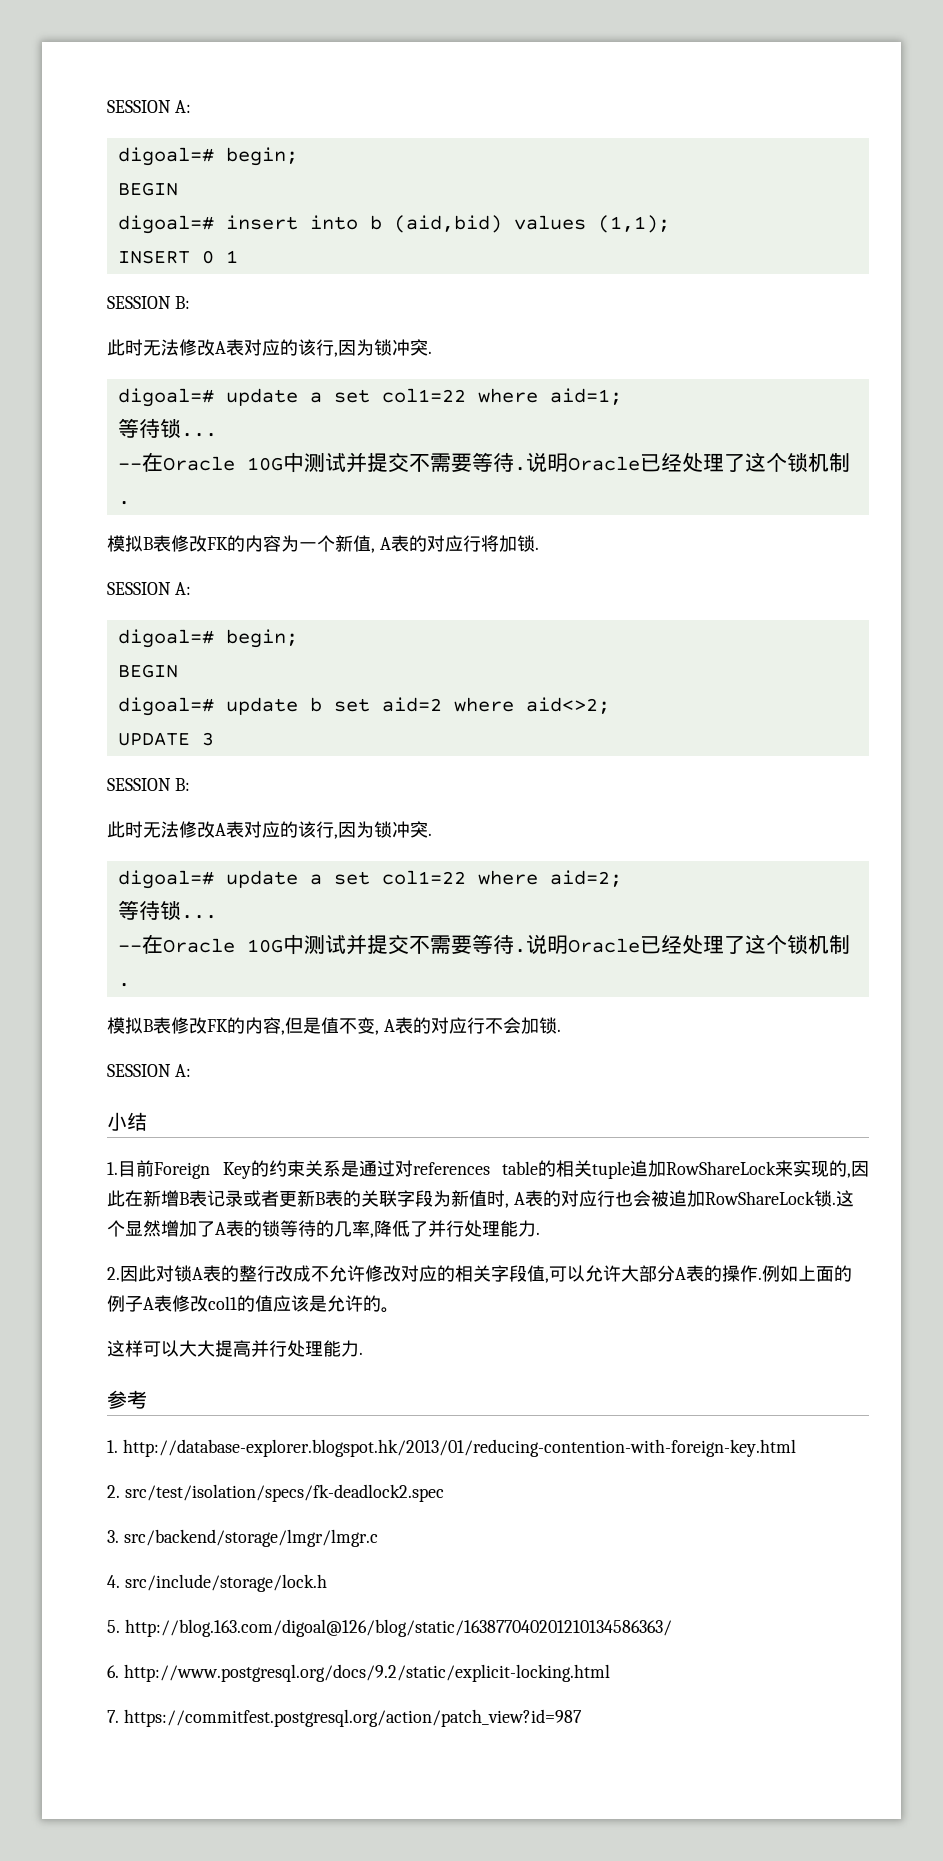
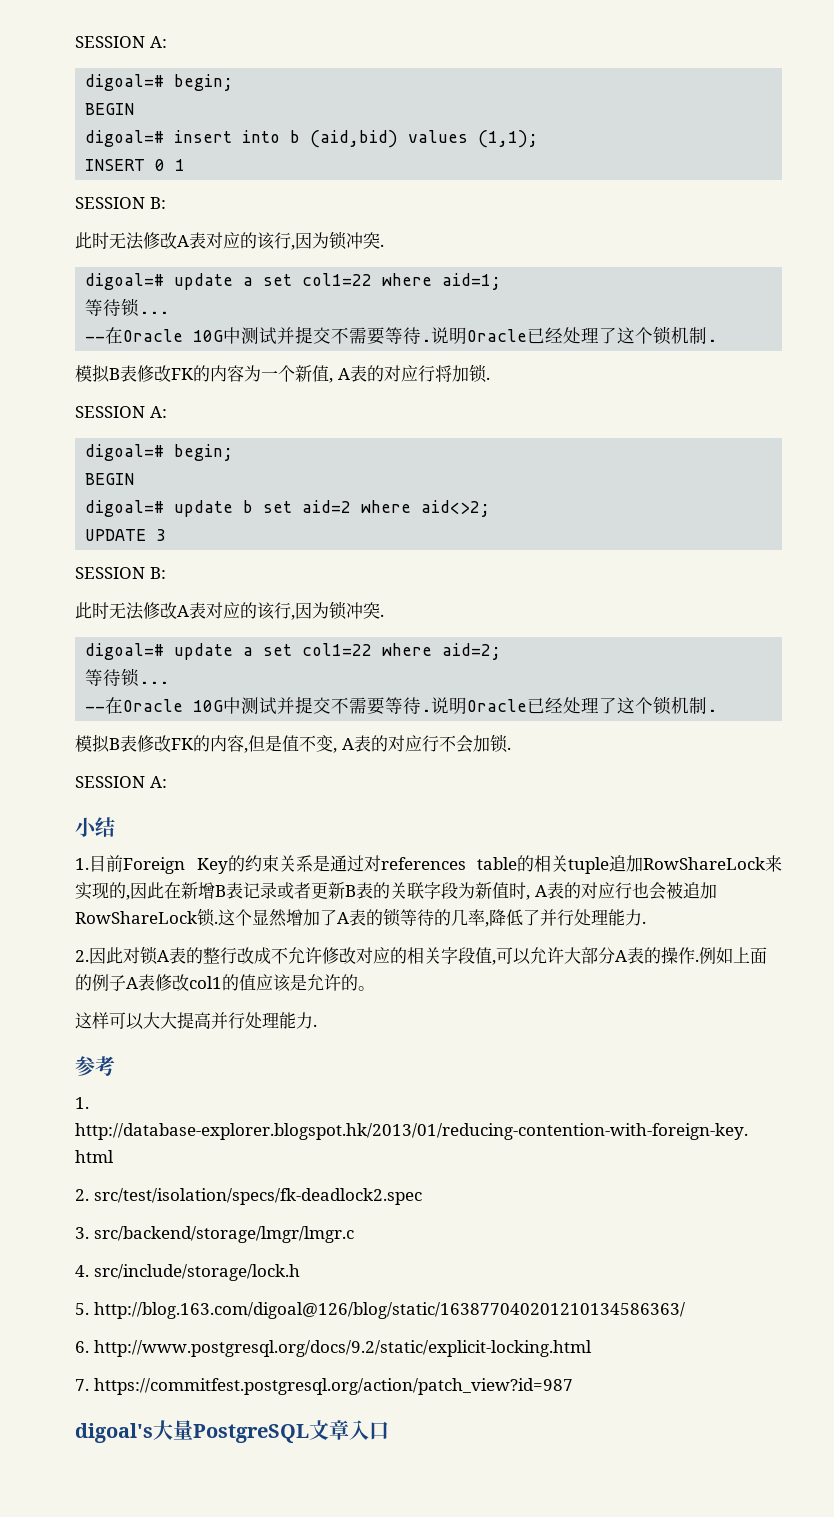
+ digoal's大量PostgreSQL文章入口

